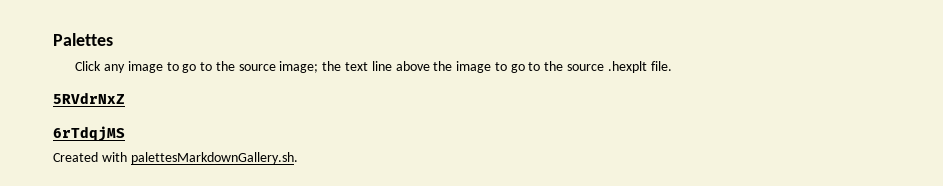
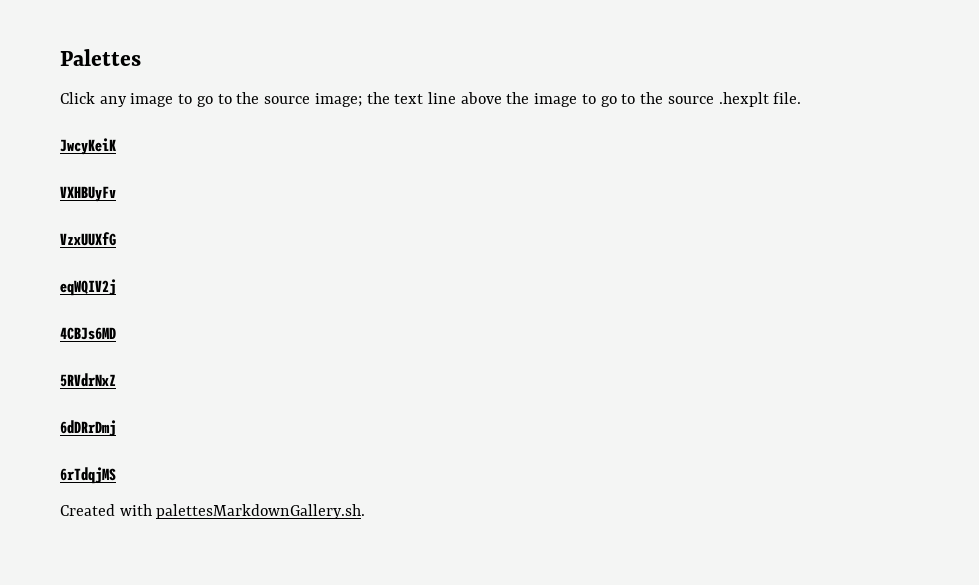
+ JwcyKeiK
+ VXHBUyFv
+ VzxUUXfG
+ eqWQIV2j
+ 4CBJs6MD
+ 6dDRrDmj

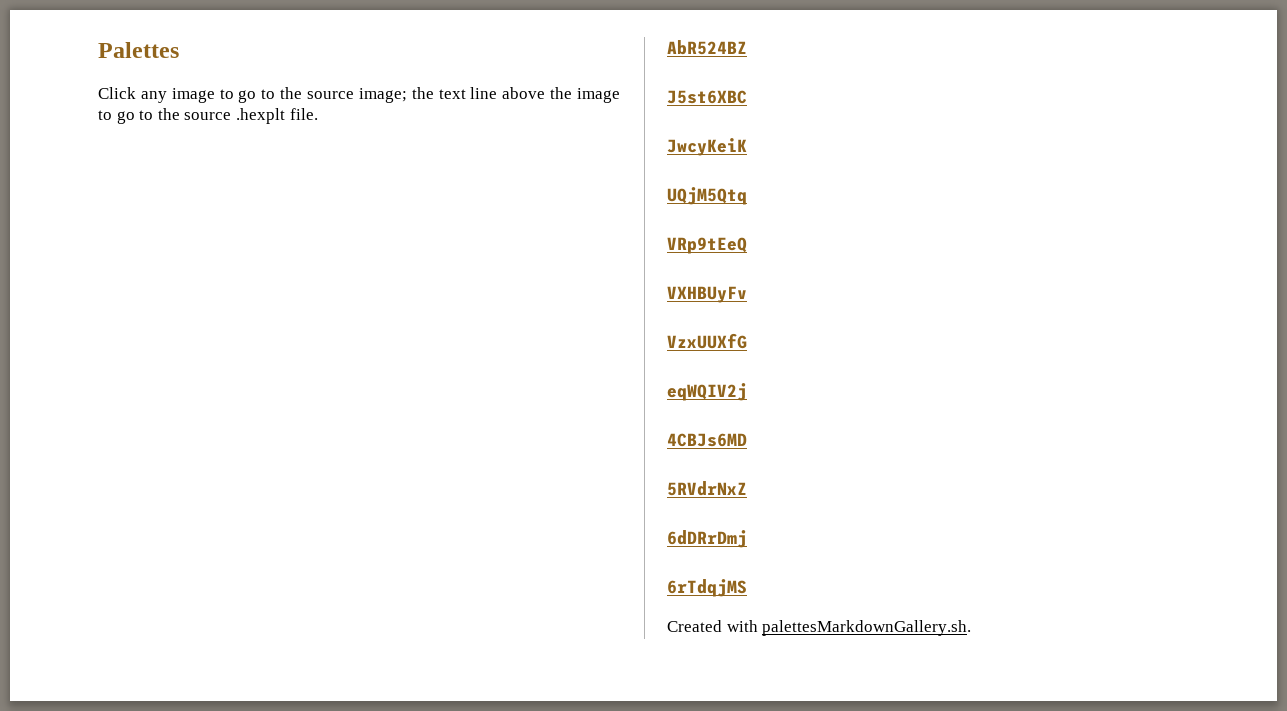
+ AbR524BZ
+ J5st6XBC
+ UQjM5Qtq
+ VRp9tEeQ

